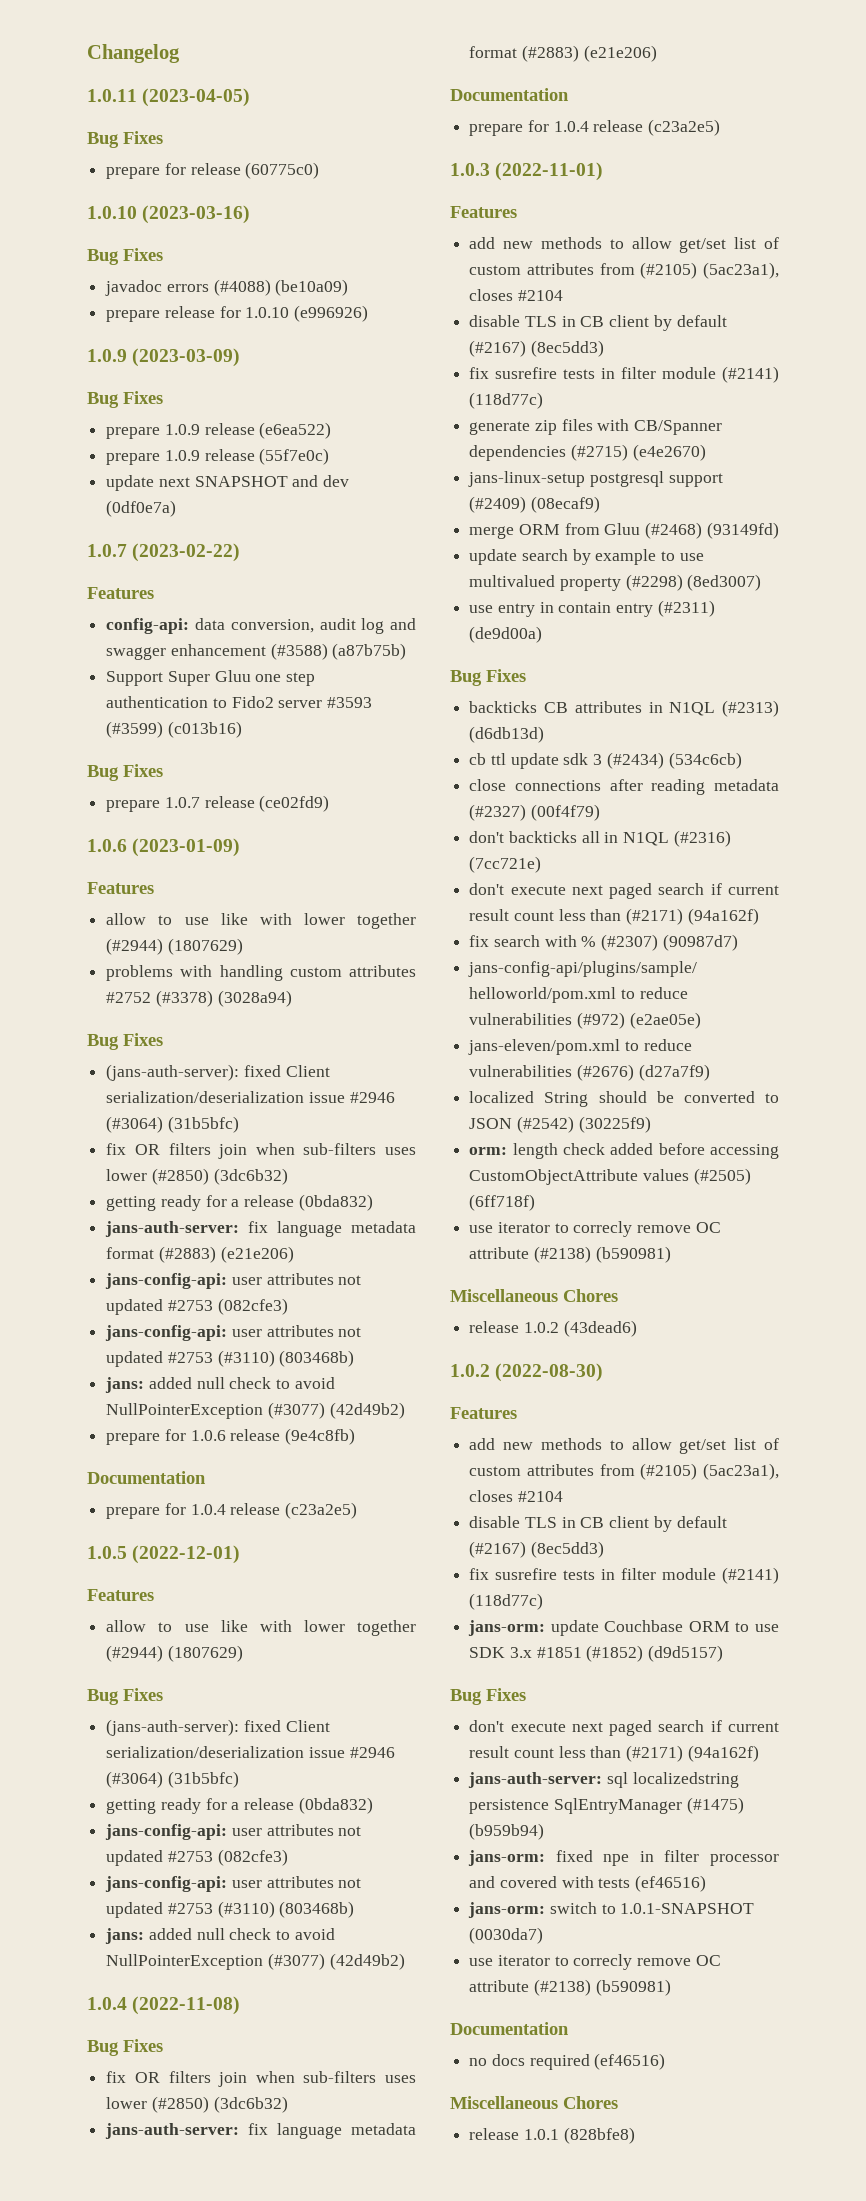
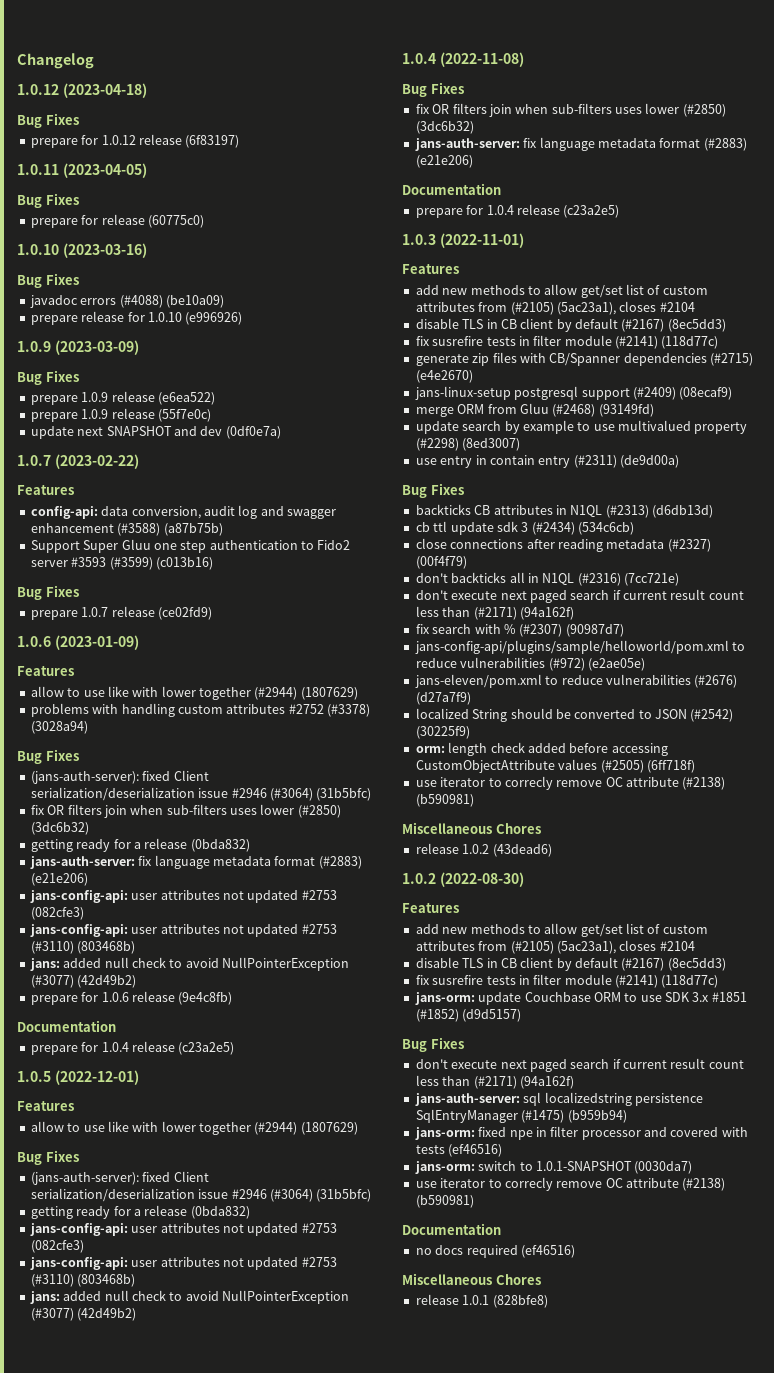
+ 1.0.12 (2023-04-18)
+ Bug Fixes
+ prepare for 1.0.12 release (6f83197)

